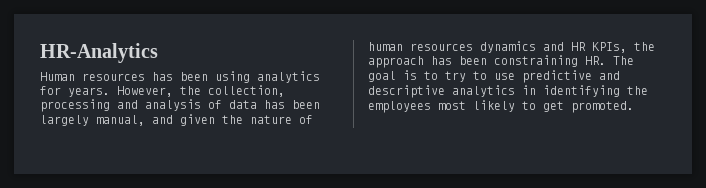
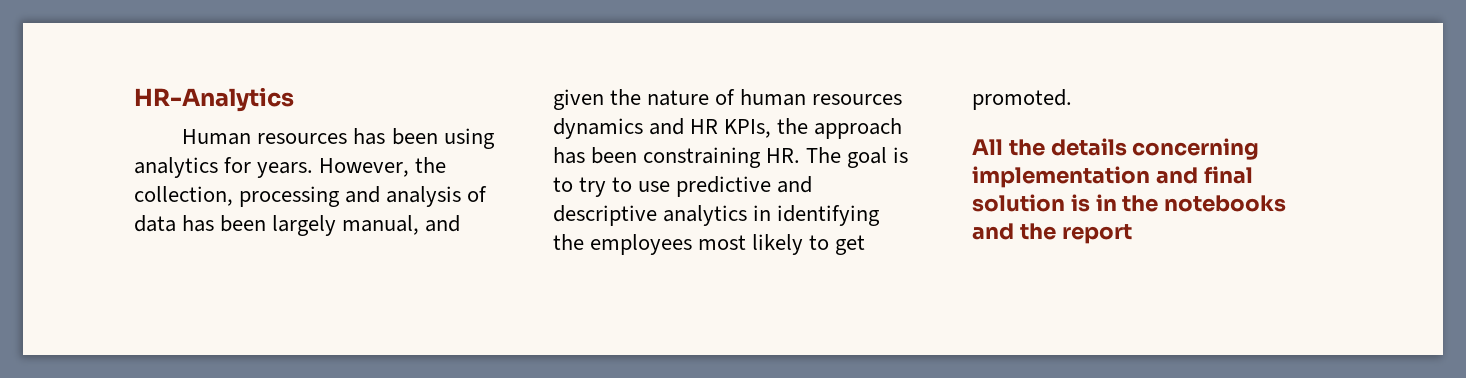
+ All the details concerning implementation and final solution is in the notebooks and the report

